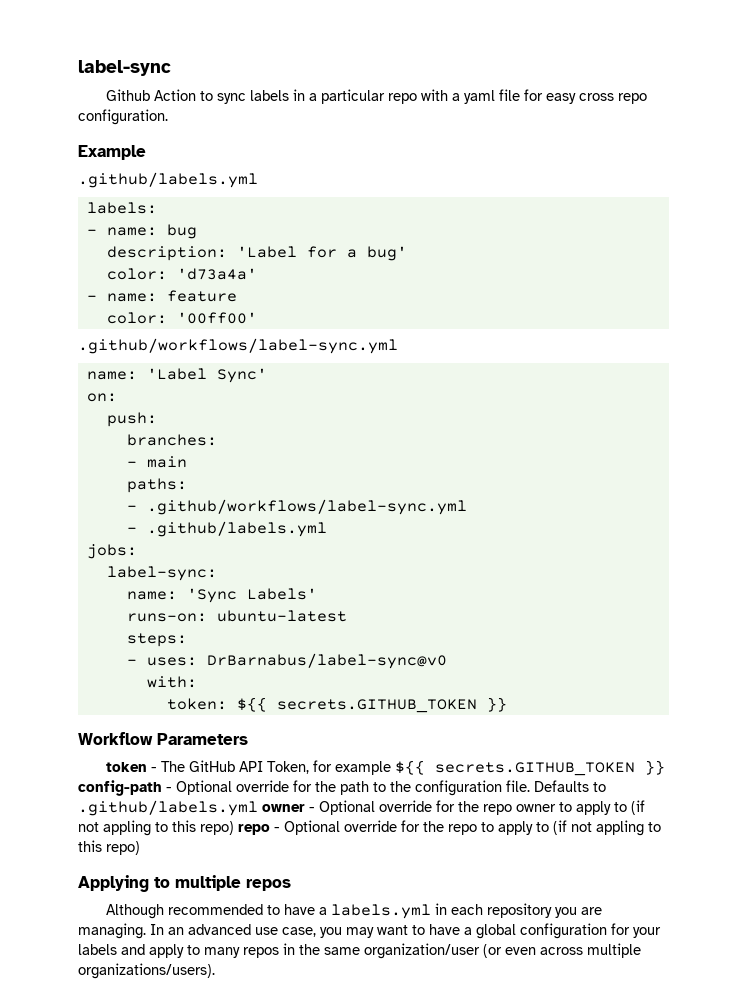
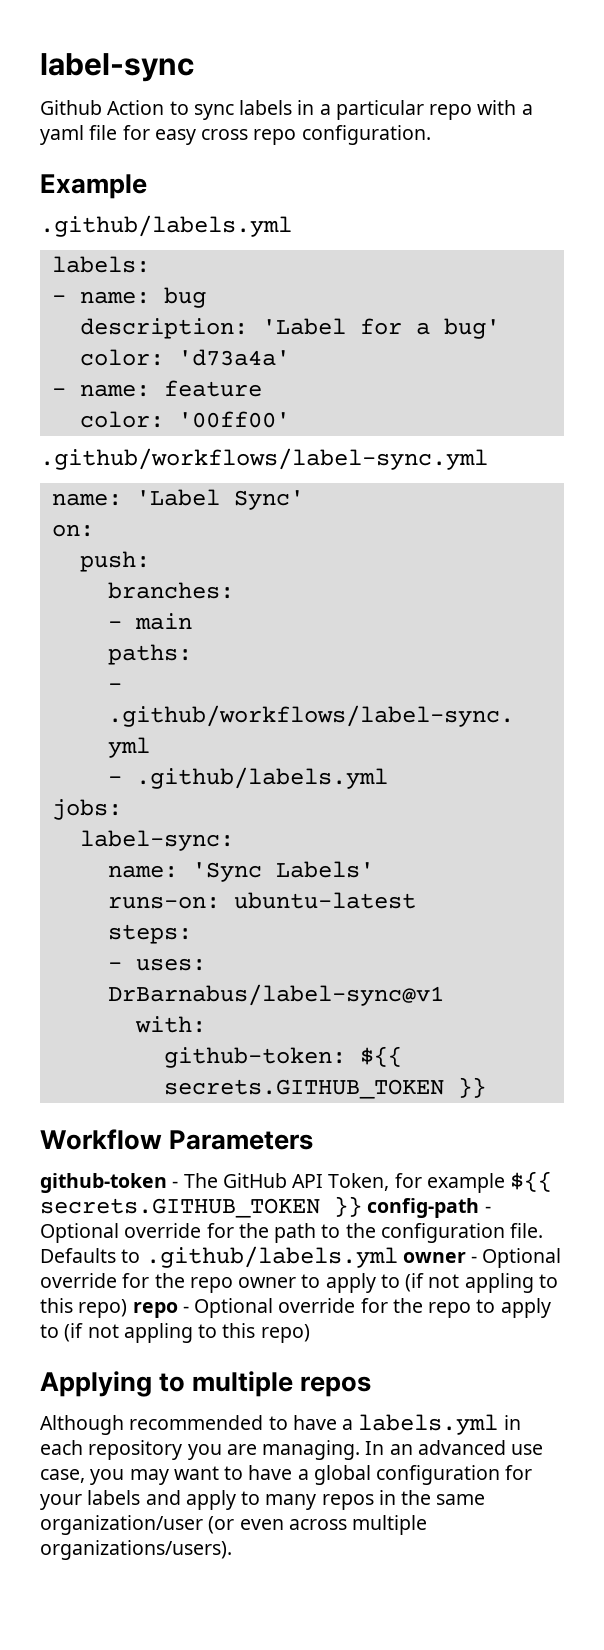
- - uses: DrBarnabus/label-sync@v0
+ - uses: DrBarnabus/label-sync@v1
- token: ${{ secrets.GITHUB_TOKEN }}
+ github-token: ${{ secrets.GITHUB_TOKEN }}
- token - The GitHub API Token, for example ${{ secrets.GITHUB_TOKEN }} config-path - Optional override for the path to the configuration file.
+ github-token - The GitHub API Token, for example ${{ secrets.GITHUB_TOKEN }} config-path - Optional override for the path to the configuration file.

